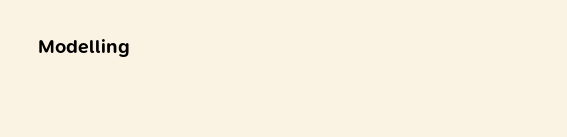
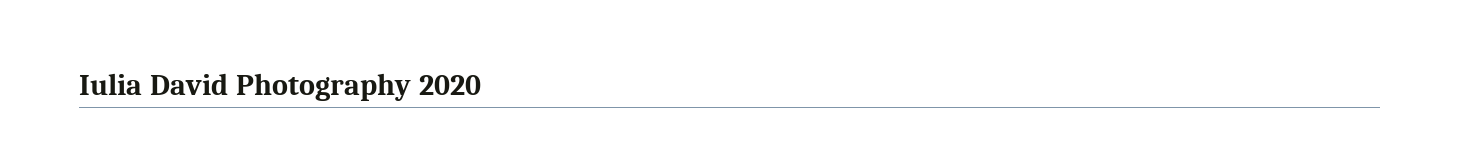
- Modelling
+ Iulia David Photography 2020

